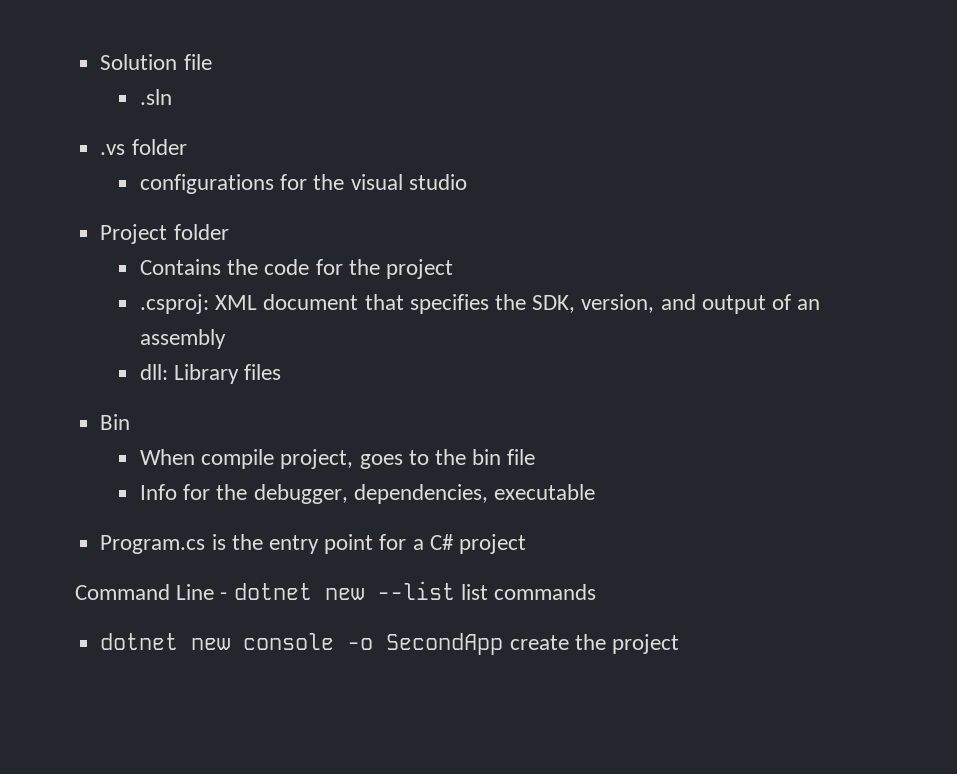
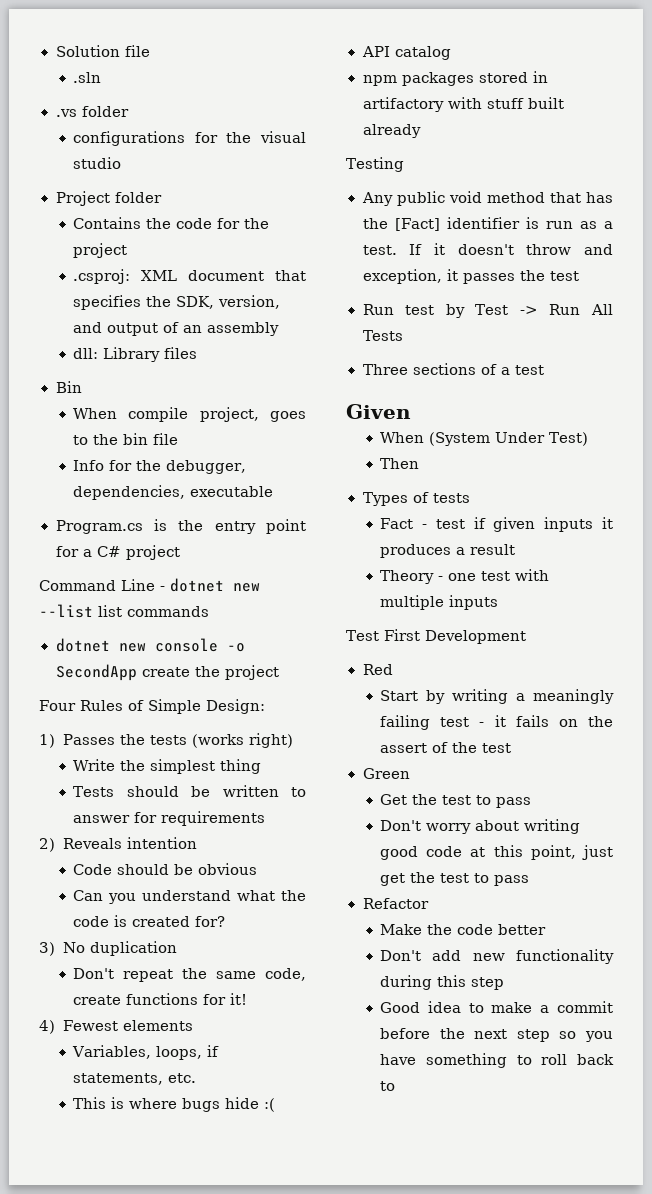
+ Four Rules of Simple Design:
+ 1) Passes the tests (works right)
+ Write the simplest thing
+ Tests should be written to answer for requirements
+ 2) Reveals intention
+ Code should be obvious
+ Can you understand what the code is created for?
+ 3) No duplication
+ Don't repeat the same code, create functions for it!
+ 4) Fewest elements
+ Variables, loops, if statements, etc.
+ This is where bugs hide :(
+ API catalog
+ npm packages stored in artifactory with stuff built already
+ Testing
+ Any public void method that has the [Fact] identifier is run as a test. If it doesn't throw and exception, it passes the test
+ Run test by Test -> Run All Tests
+ Three sections of a test
+ Given
+ When (System Under Test)
+ Then
+ Types of tests
+ Fact - test if given inputs it produces a result
+ Theory - one test with multiple inputs
+ Test First Development
+ Red
+ Start by writing a meaningly failing test - it fails on the assert of the test
+ Green
+ Get the test to pass
+ Don't worry about writing good code at this point, just get the test to pass
+ Refactor
+ Make the code better
+ Don't add new functionality during this step
+ Good idea to make a commit before the next step so you have something to roll back to

